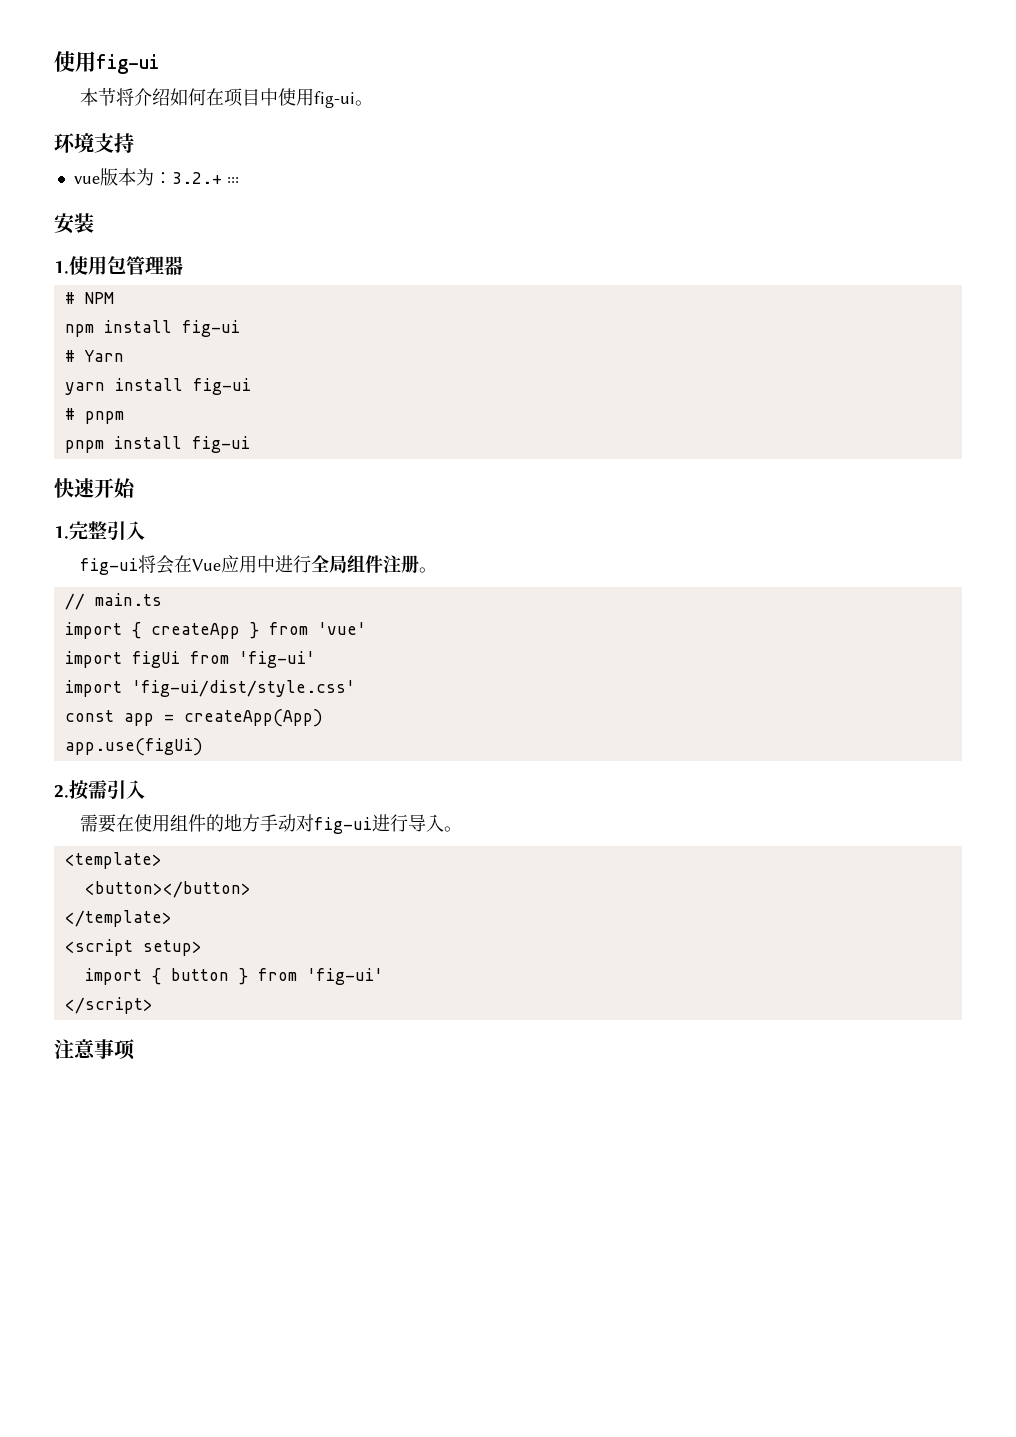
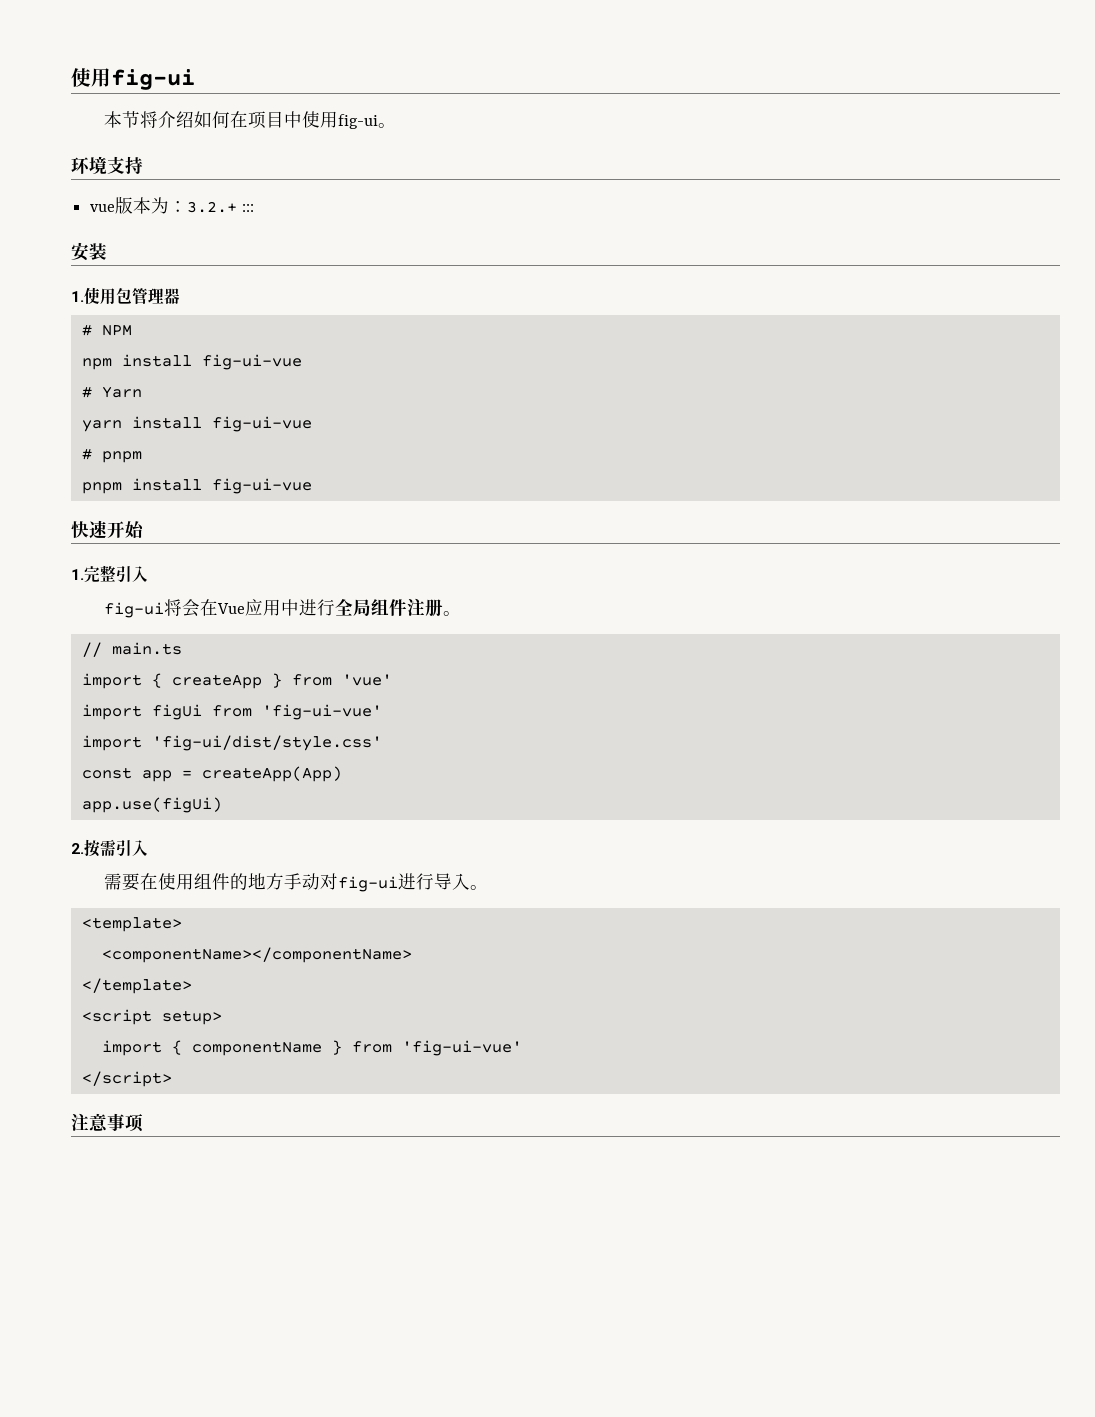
- npm install fig-ui
+ npm install fig-ui-vue
- yarn install fig-ui
+ yarn install fig-ui-vue
- pnpm install fig-ui
+ pnpm install fig-ui-vue
- import figUi from 'fig-ui'
+ import figUi from 'fig-ui-vue'
- <button></button>
+ <componentName></componentName>
- import { button } from 'fig-ui'
+ import { componentName } from 'fig-ui-vue'

